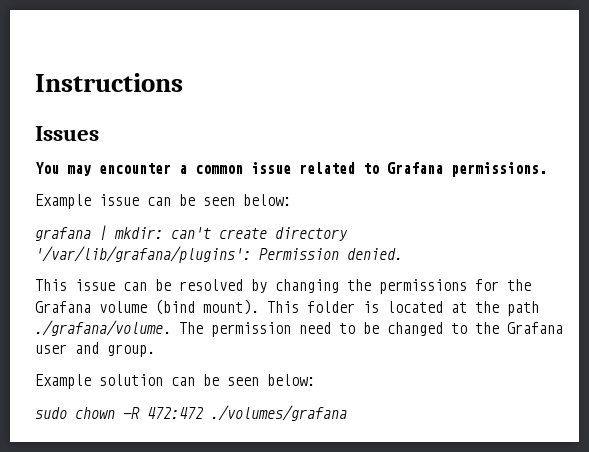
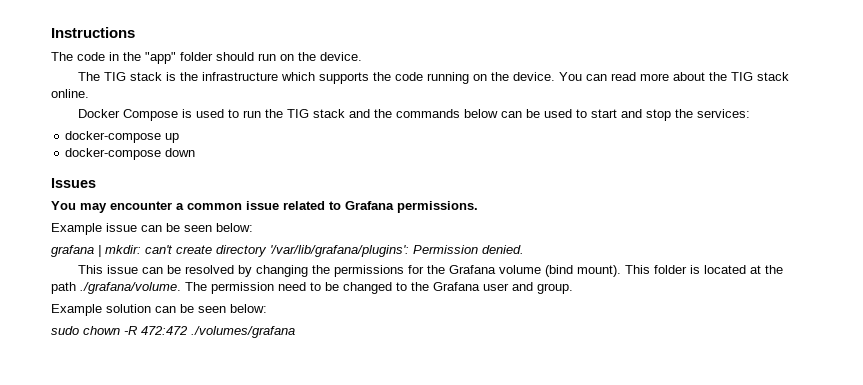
+ The code in the "app" folder should run on the device.
+ The TIG stack is the infrastructure which supports the code running on the device. You can read more about the TIG stack online.
+ Docker Compose is used to run the TIG stack and the commands below can be used to start and stop the services:
+ docker-compose up
+ docker-compose down

